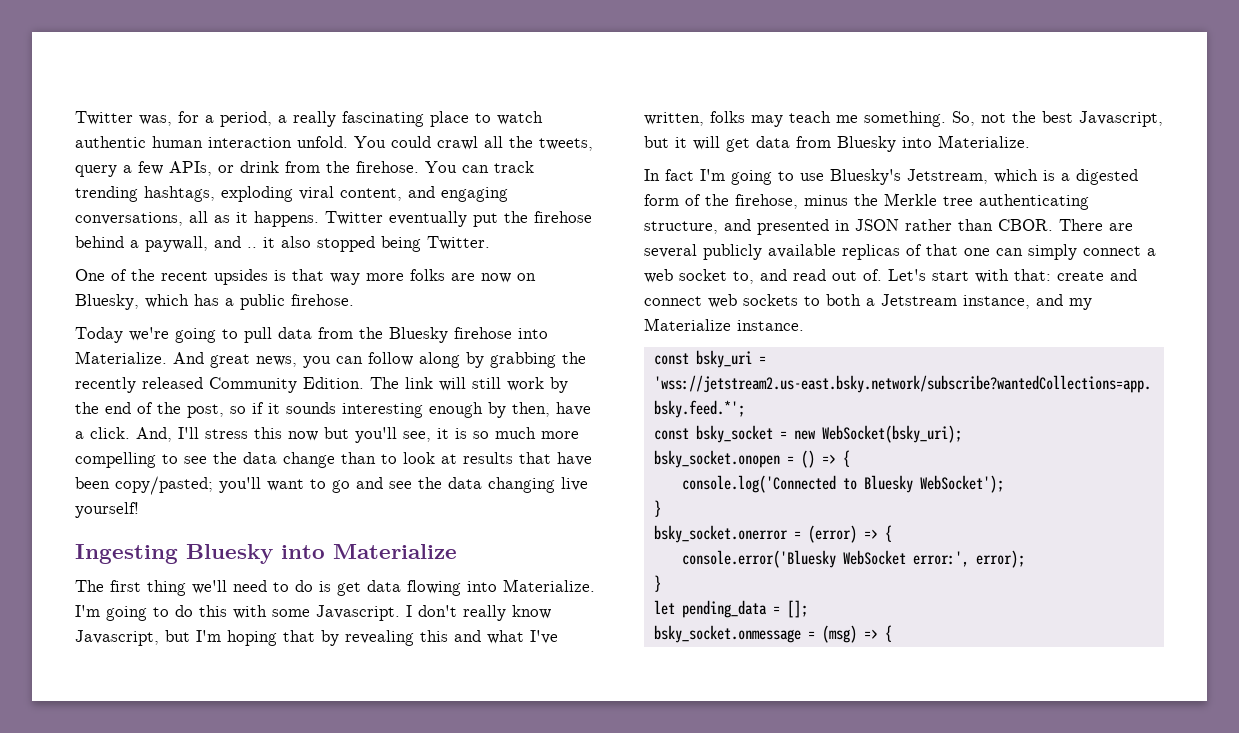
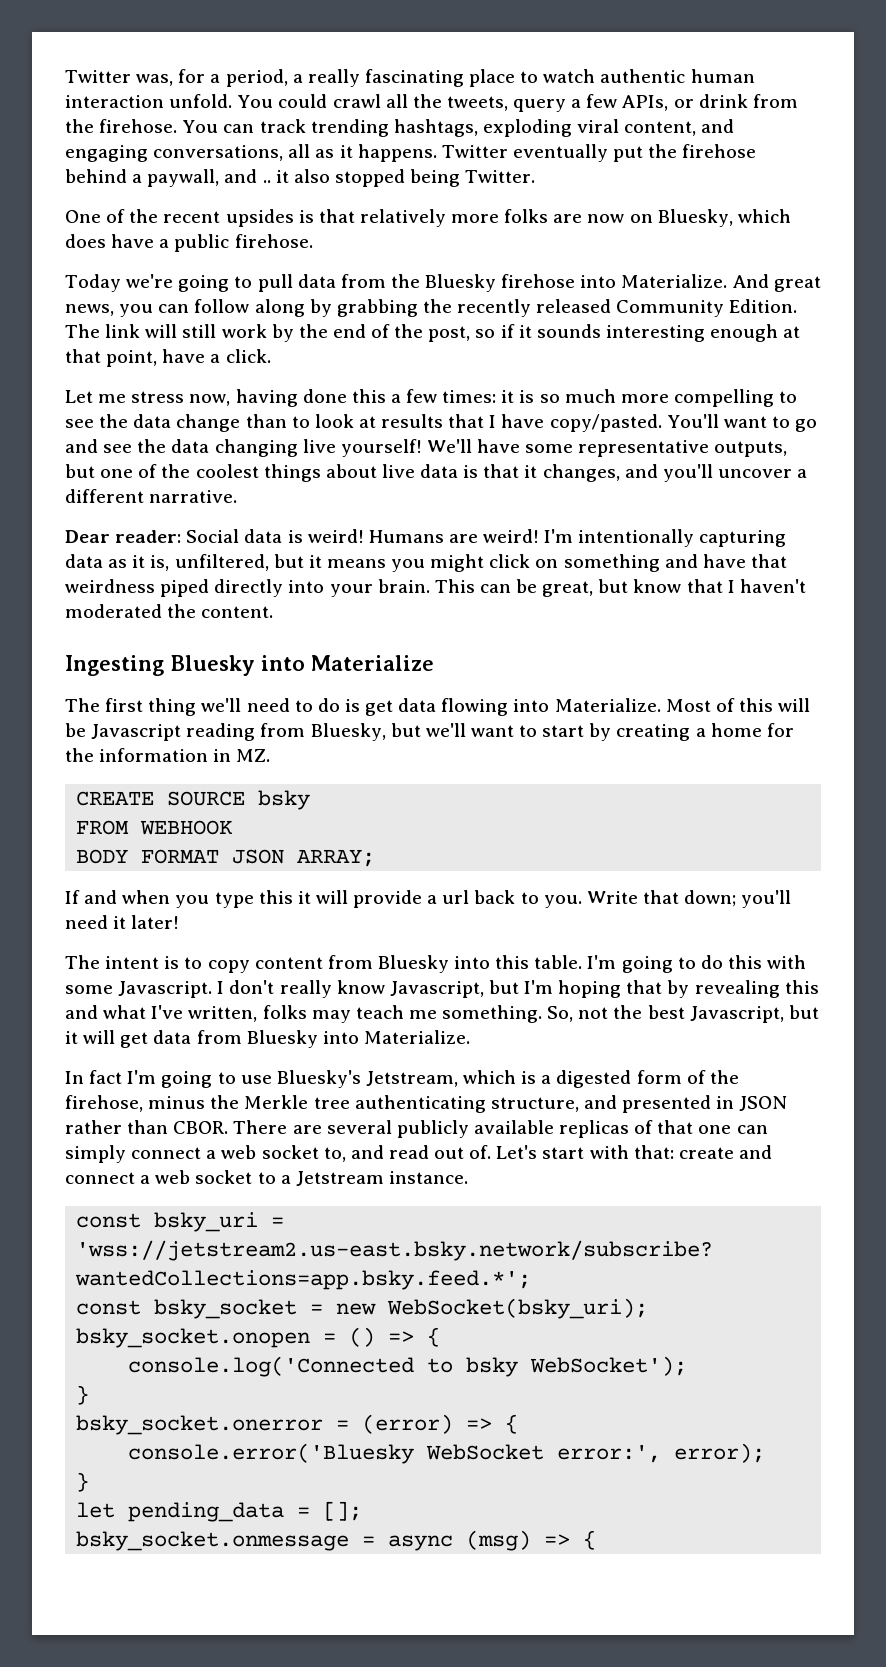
- One of the recent upsides is that way more folks are now on Bluesky, which has a public firehose.
+ One of the recent upsides is that relatively more folks are now on Bluesky, which does have a public firehose.
- The link will still work by the end of the post, so if it sounds interesting enough by then, have a click. And, I'll stress this now but you'll see, it is so much more compelling to see the data change than to look at results that have been copy/pasted; you'll want to go and see the data changing live yourself!
+ The link will still work by the end of the post, so if it sounds interesting enough at that point, have a click.
+ Let me stress now, having done this a few times: it is so much more compelling to see the data change than to look at results that I have copy/pasted. You'll want to go and see the data changing live yourself! We'll have some representative outputs, but one of the coolest things about live data is that it changes, and you'll uncover a different narrative.
+ Dear reader: Social data is weird! Humans are weird! I'm intentionally capturing data as it is, unfiltered, but it means you might click on something and have that weirdness piped directly into your brain. This can be great, but know that I haven't moderated the content.
+ Most of this will be Javascript reading from Bluesky, but we'll want to start by creating a home for the information in MZ.
+ CREATE SOURCE bsky
+ FROM WEBHOOK
+ BODY FORMAT JSON ARRAY;
+ If and when you type this it will provide a url back to you. Write that down; you'll need it later!
+ The intent is to copy content from Bluesky into this table.
- Let's start with that: create and connect web sockets to both a Jetstream instance, and my Materialize instance.
+ Let's start with that: create and connect a web socket to a Jetstream instance.
- console.log('Connected to Bluesky WebSocket');
+ console.log('Connected to bsky WebSocket');
- bsky_socket.onmessage = (msg) => {
+ bsky_socket.onmessage = async (msg) => {

